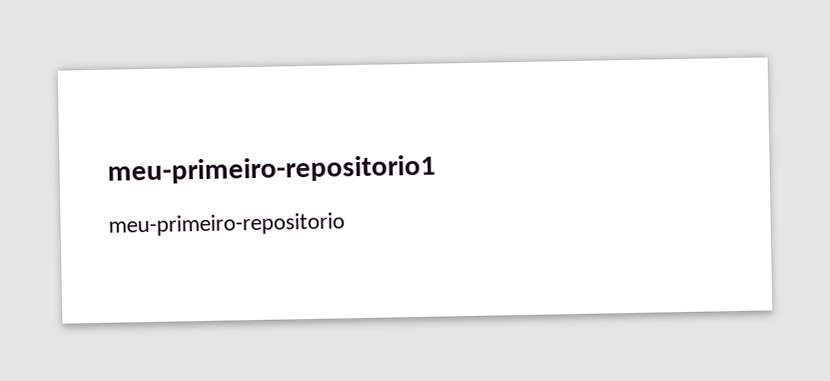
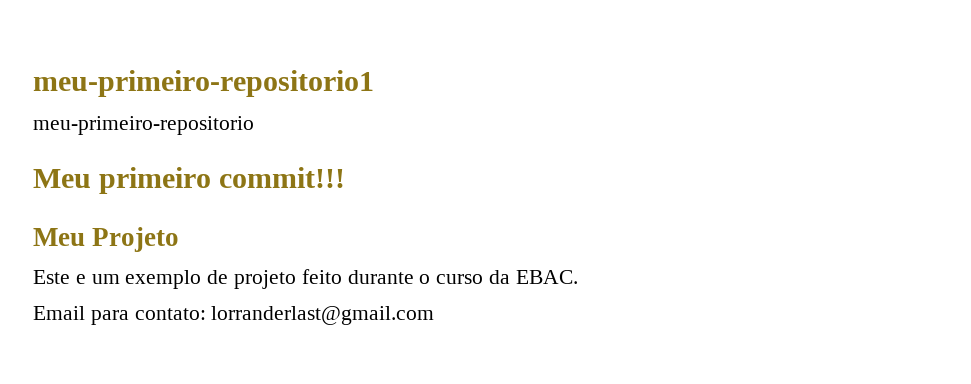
+ Meu primeiro commit!!!
+ Meu Projeto
+ Este e um exemplo de projeto feito durante o curso da EBAC.
+ Email para contato: lorranderlast@gmail.com

